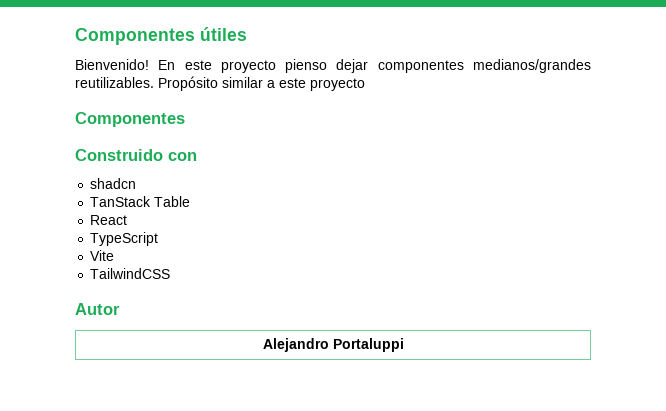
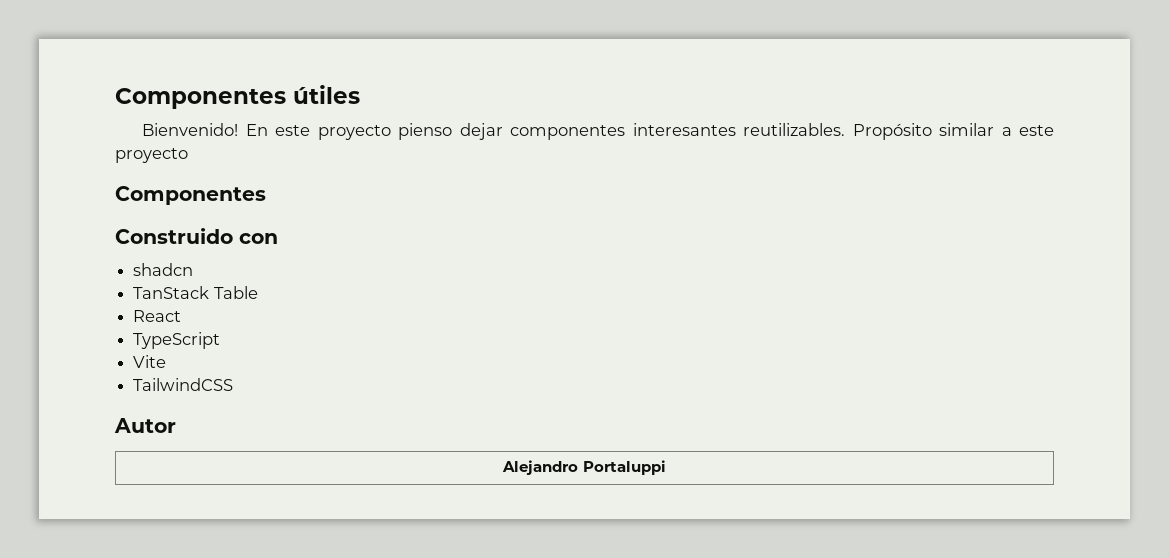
- En este proyecto pienso dejar componentes medianos/grandes reutilizables.
+ En este proyecto pienso dejar componentes interesantes reutilizables.

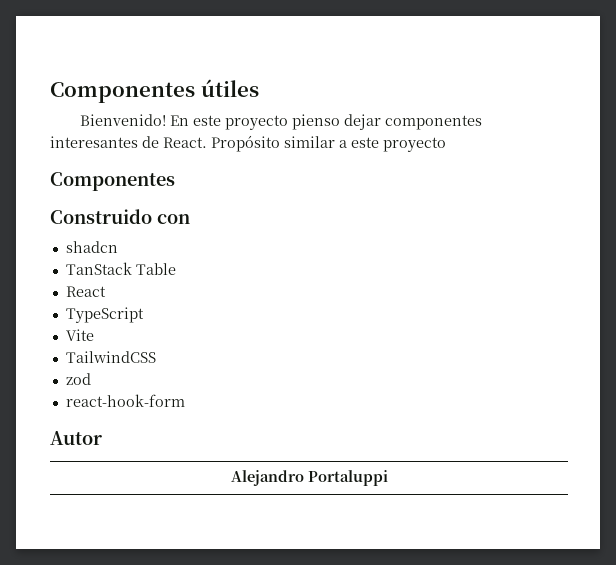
- En este proyecto pienso dejar componentes interesantes reutilizables.
+ En este proyecto pienso dejar componentes interesantes de React.
+ zod
+ react-hook-form

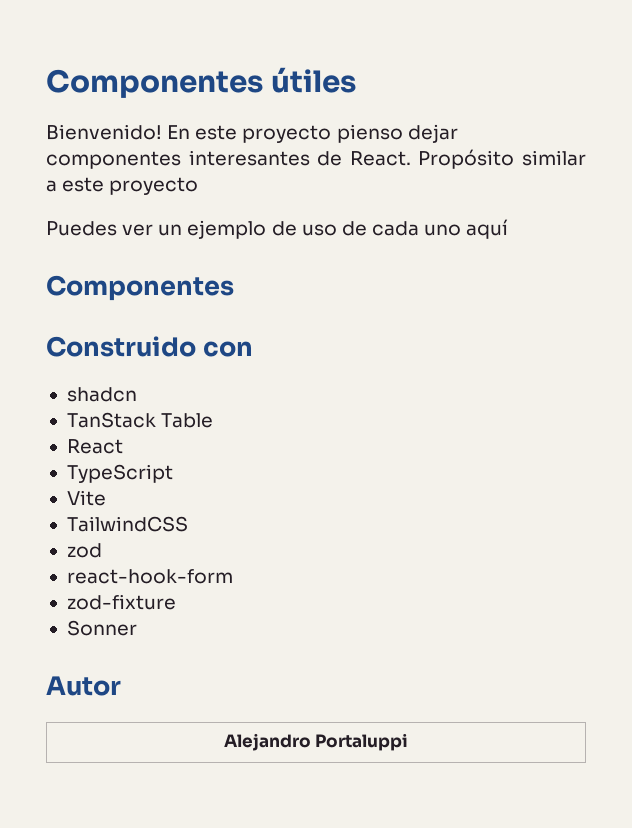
+ Puedes ver un ejemplo de uso de cada uno aquí
+ zod-fixture
+ Sonner

